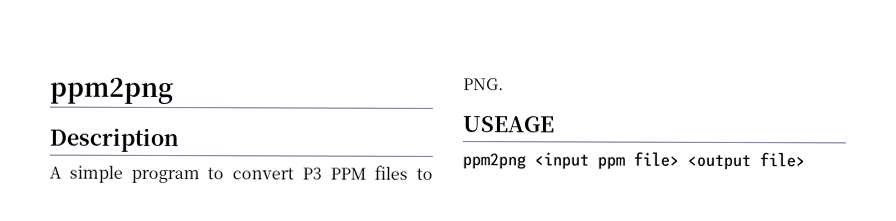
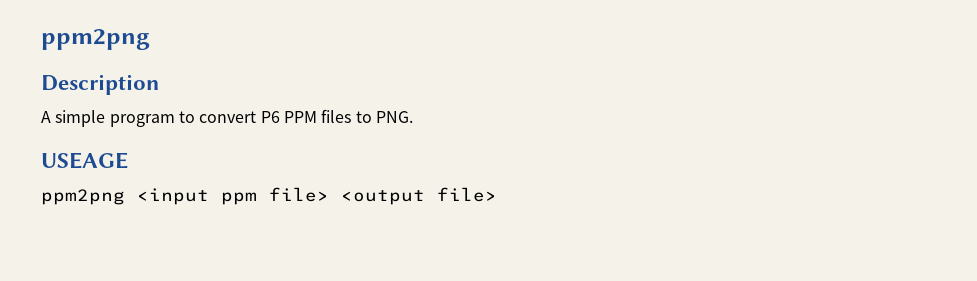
- A simple program to convert P3 PPM files to PNG.
+ A simple program to convert P6 PPM files to PNG.

